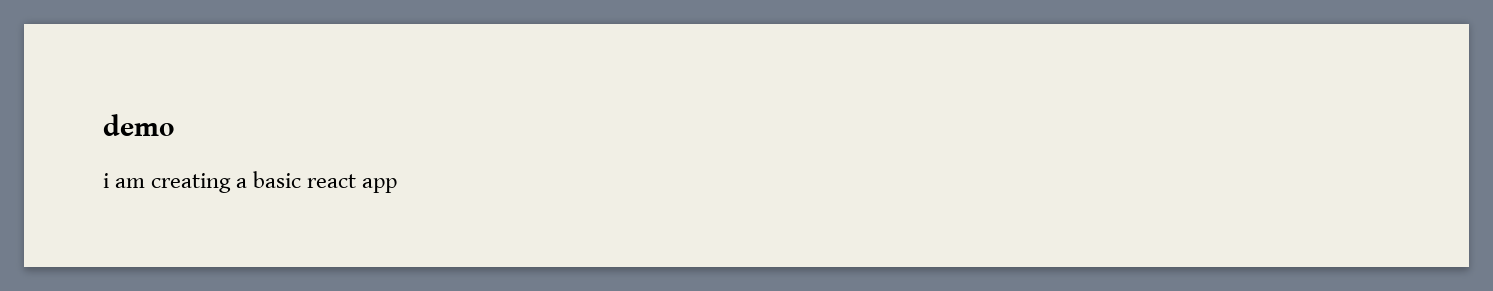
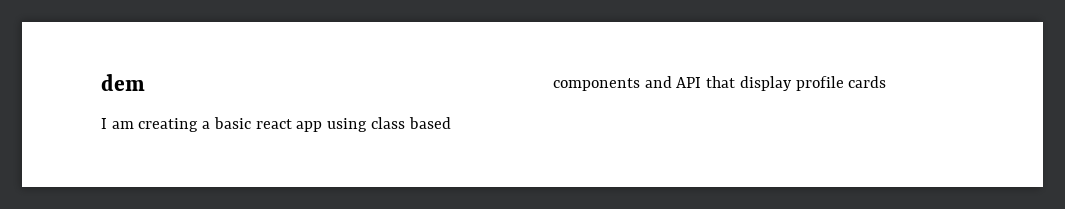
- demo
- i am creating a basic react app
+ dem
+ I am creating a basic react app using class based components and API that display profile cards

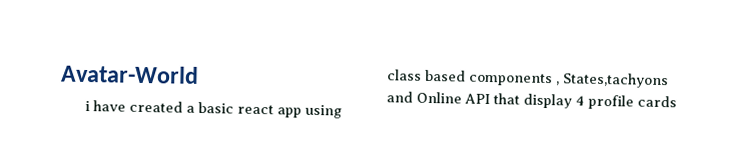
- dem
- I am creating a basic react app using class based components and API that display profile cards
+ Avatar-World
+ i have created a basic react app using class based components , States,tachyons and Online API that display 4 profile cards

